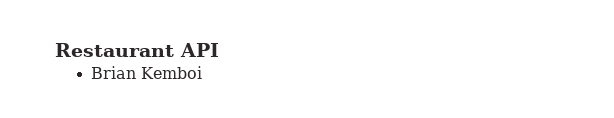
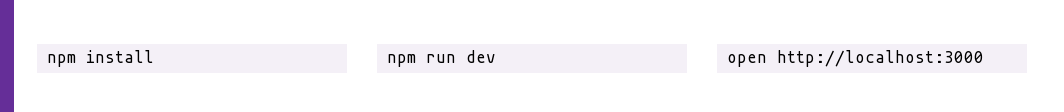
- Restaurant API
- Brian Kemboi
+ npm install
+ npm run dev
+ open http://localhost:3000

